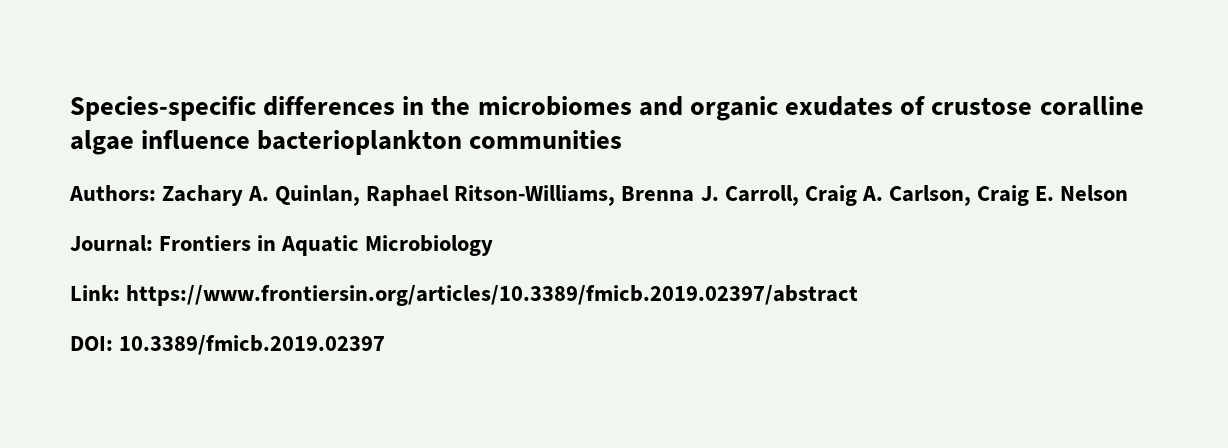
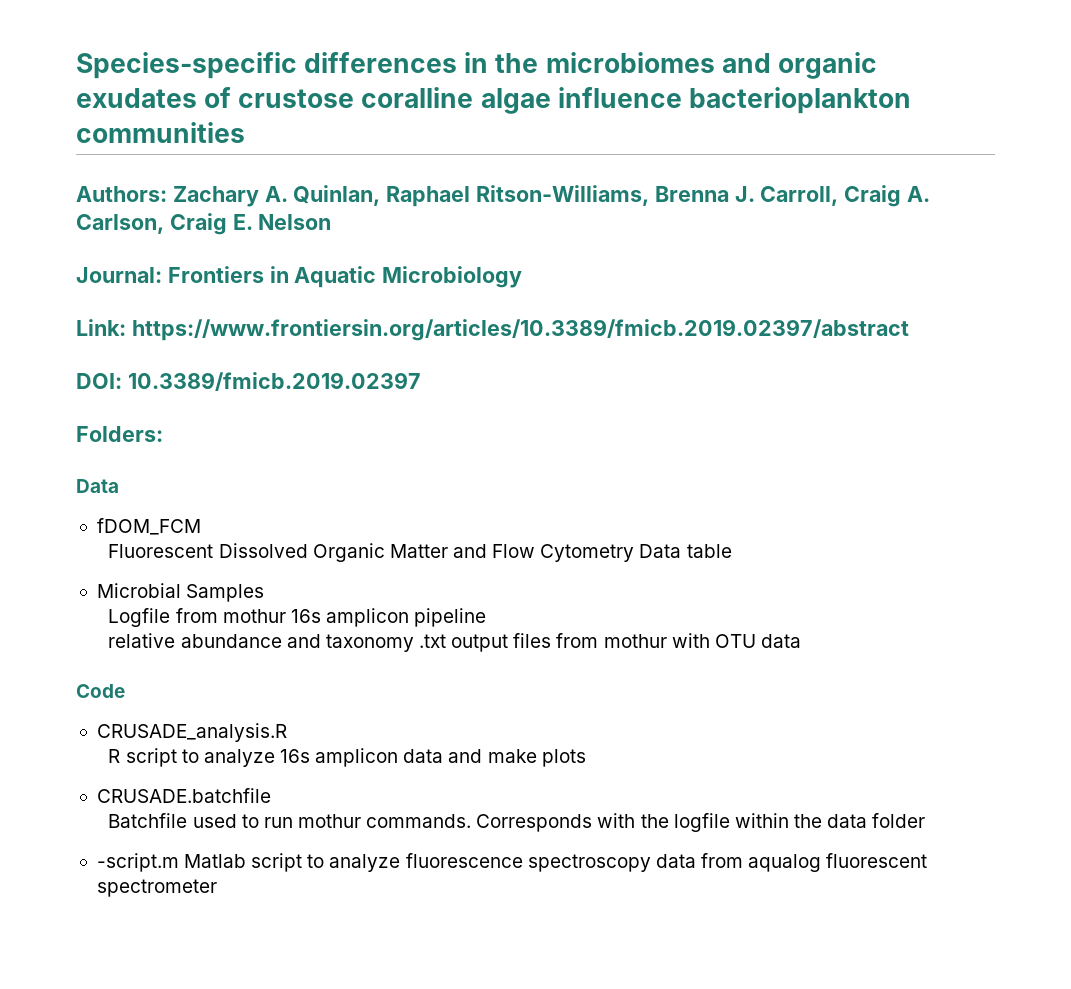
+ Folders:
+ Data
+ fDOM_FCM
+ Fluorescent Dissolved Organic Matter and Flow Cytometry Data table
+ Microbial Samples
+ Logfile from mothur 16s amplicon pipeline
+ relative abundance and taxonomy .txt output files from mothur with OTU data
+ Code
+ CRUSADE_analysis.R
+ R script to analyze 16s amplicon data and make plots
+ CRUSADE.batchfile
+ Batchfile used to run mothur commands. Corresponds with the logfile within the data folder
+ -script.m Matlab script to analyze fluorescence spectroscopy data from aqualog fluorescent spectrometer

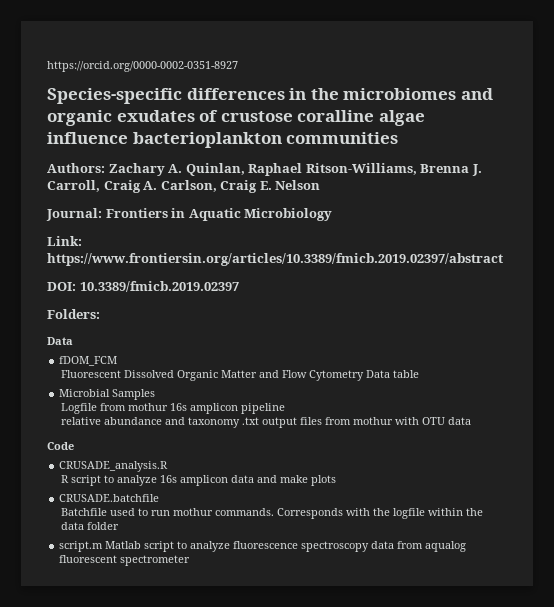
+ https://orcid.org/0000-0002-0351-8927
- -script.m Matlab script to analyze fluorescence spectroscopy data from aqualog fluorescent spectrometer
+ script.m Matlab script to analyze fluorescence spectroscopy data from aqualog fluorescent spectrometer

